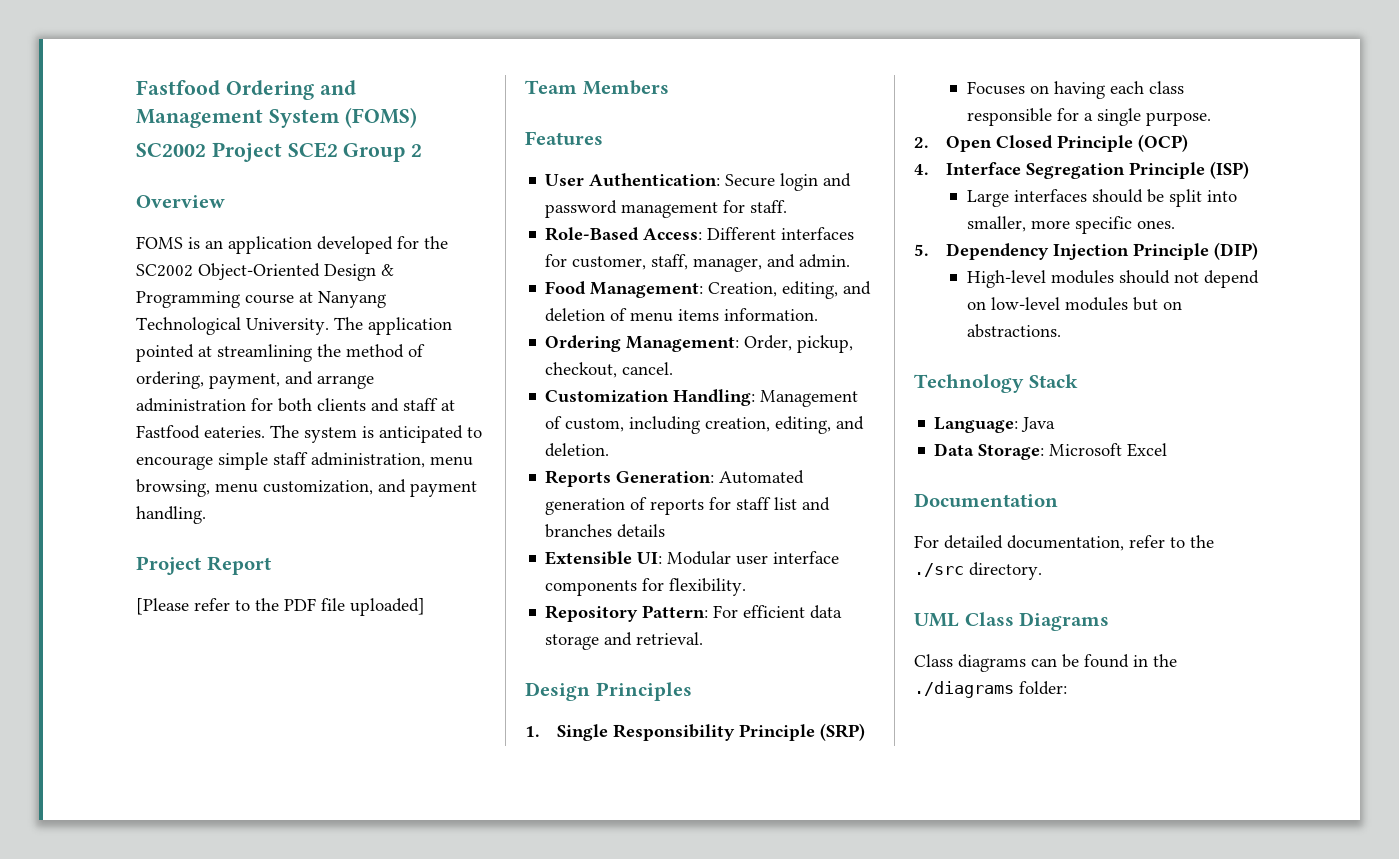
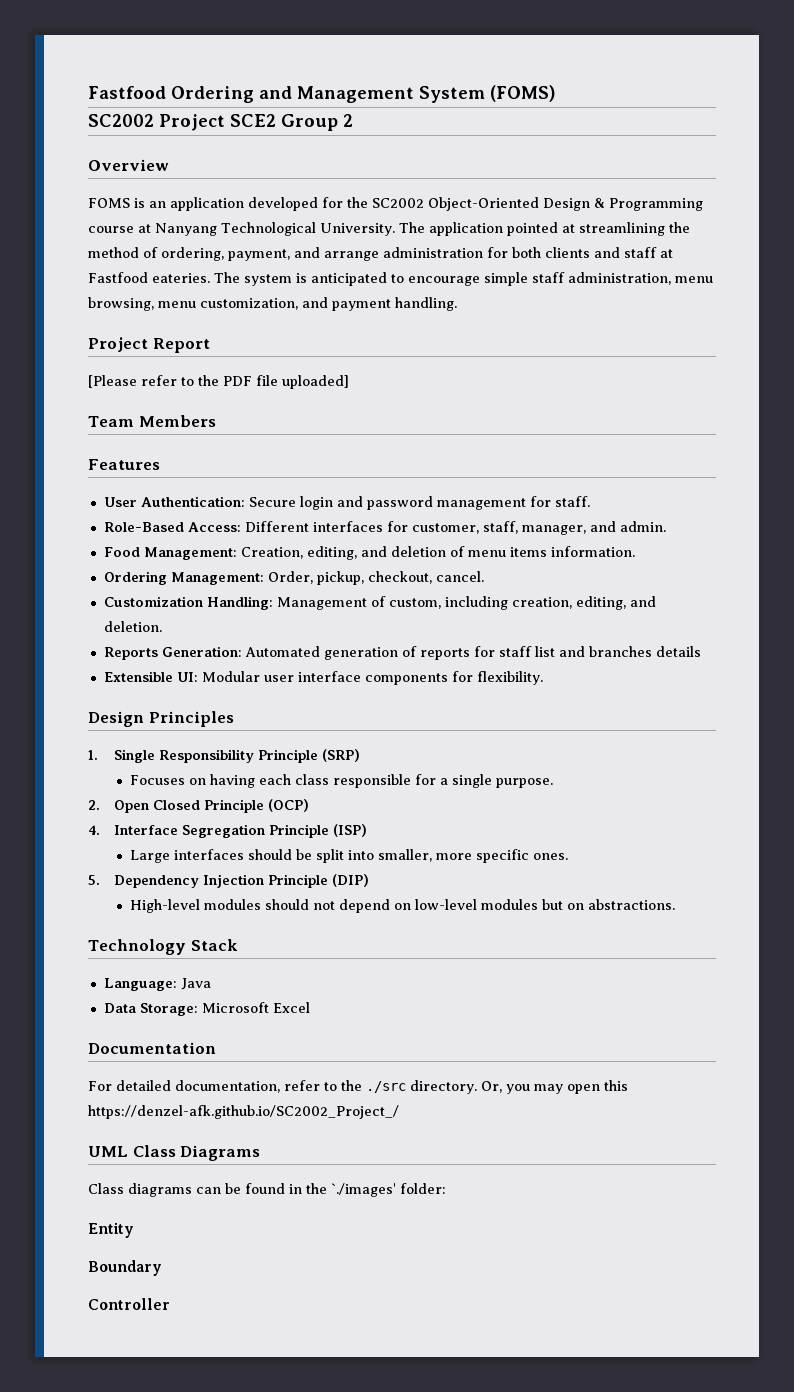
- Repository Pattern: For efficient data storage and retrieval.
+ Or, you may open this https://denzel-afk.github.io/SC2002_Project_/
- Class diagrams can be found in the ./diagrams folder:
+ Class diagrams can be found in the `./images' folder:
+ Entity
+ Boundary
+ Controller

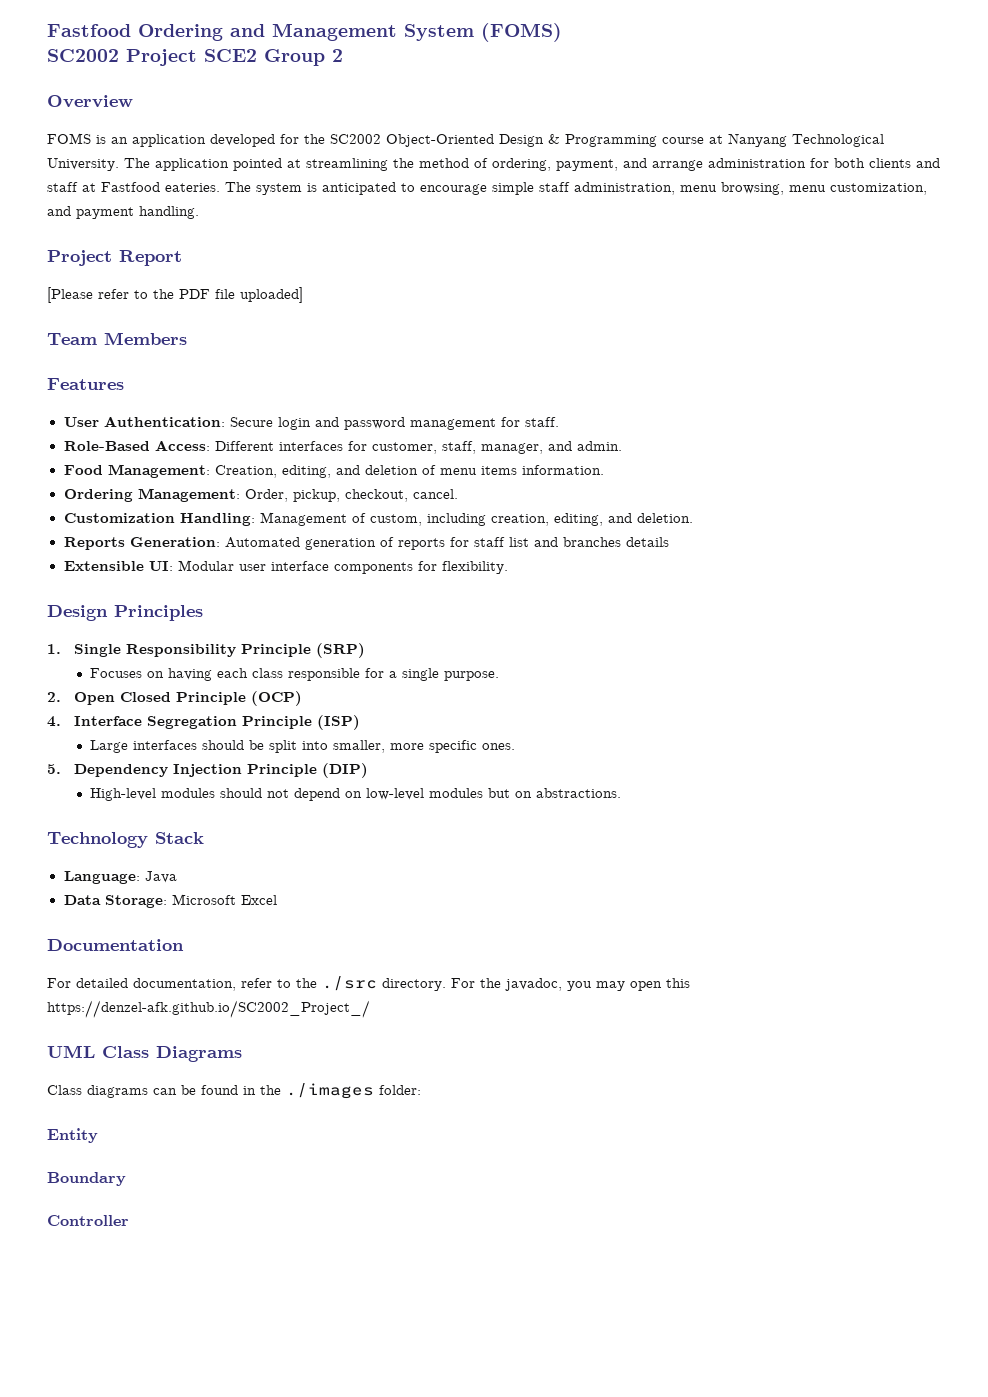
- Or, you may open this https://denzel-afk.github.io/SC2002_Project_/
+ For the javadoc, you may open this https://denzel-afk.github.io/SC2002_Project_/
- Class diagrams can be found in the `./images' folder:
+ Class diagrams can be found in the ./images folder:

